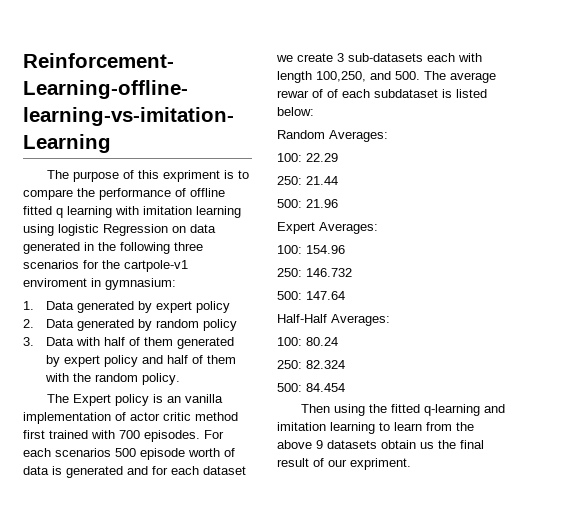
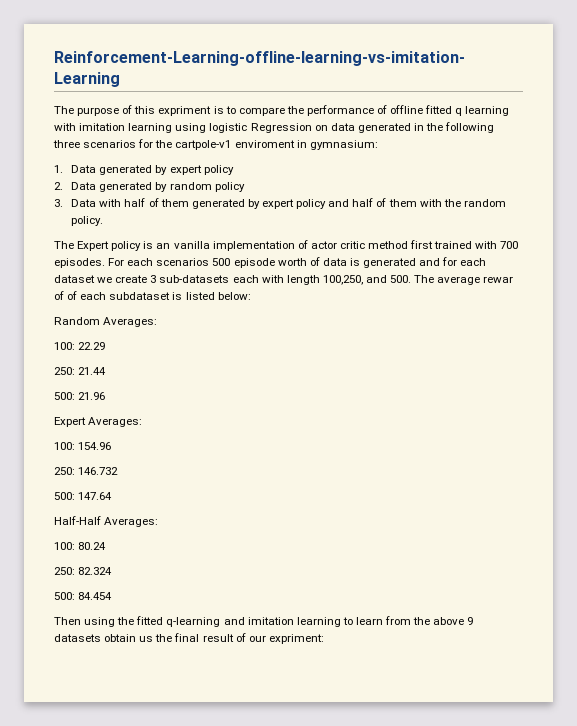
- Then using the fitted q-learning and imitation learning to learn from the above 9 datasets obtain us the final result of our expriment.
+ Then using the fitted q-learning and imitation learning to learn from the above 9 datasets obtain us the final result of our expriment:

